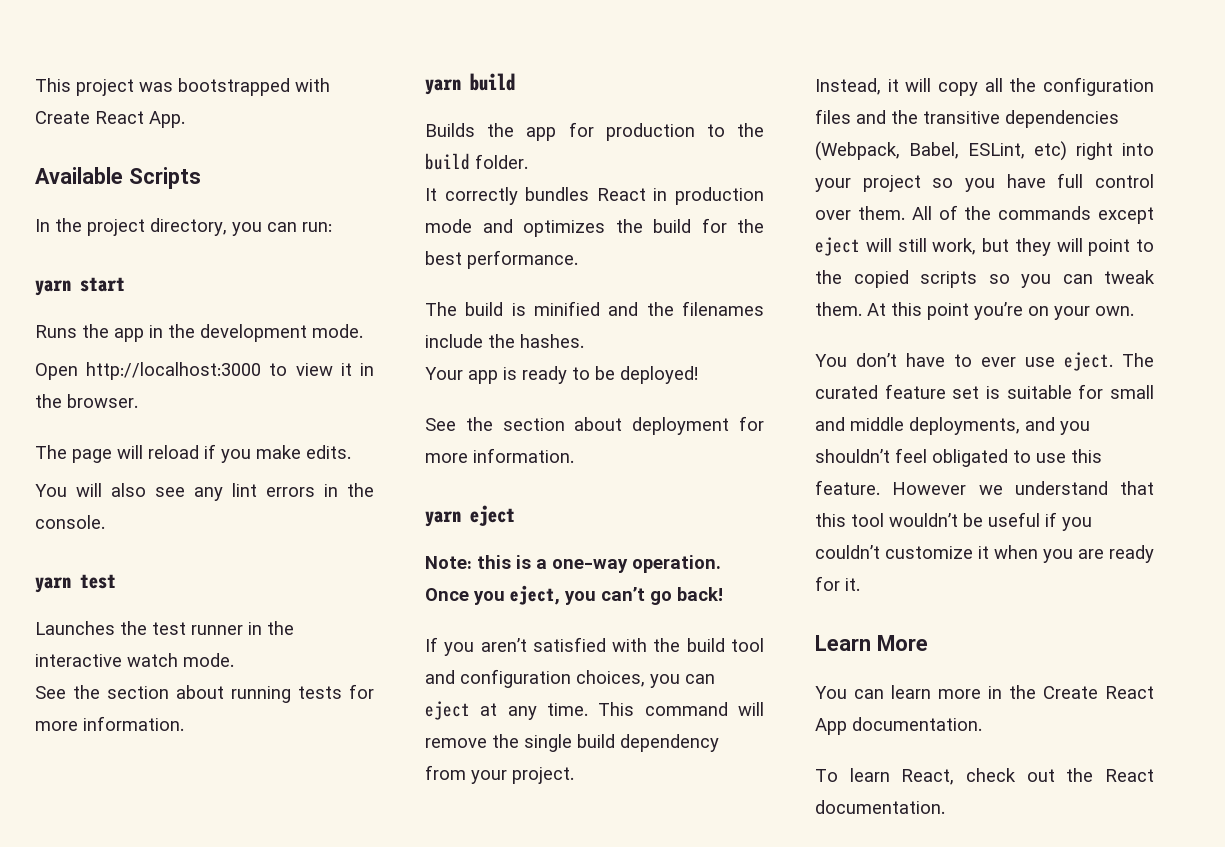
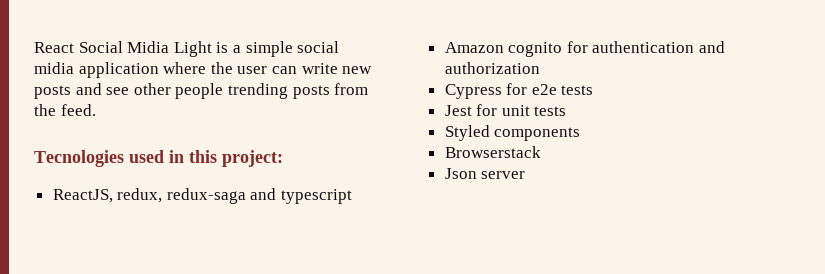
- This project was bootstrapped with Create React App.
- Available Scripts
- In the project directory, you can run:
- yarn start
- Runs the app in the development mode.
- Open http://localhost:3000 to view it in the browser.
- The page will reload if you make edits.
- You will also see any lint errors in the console.
- yarn test
- Launches the test runner in the interactive watch mode.
- See the section about running tests for more information.
- yarn build
- Builds the app for production to the build folder.
- It correctly bundles React in production mode and optimizes the build for the best performance.
- The build is minified and the filenames include the hashes.
- Your app is ready to be deployed!
- See the section about deployment for more information.
- yarn eject
- Note: this is a one-way operation. Once you eject, you can’t go back!
- If you aren’t satisfied with the build tool and configuration choices, you can eject at any time. This command will remove the single build dependency from your project.
- Instead, it will copy all the configuration files and the transitive dependencies (Webpack, Babel, ESLint, etc) right into your project so you have full control over them. All of the commands except eject will still work, but they will point to the copied scripts so you can tweak them. At this point you’re on your own.
- You don’t have to ever use eject. The curated feature set is suitable for small and middle deployments, and you shouldn’t feel obligated to use this feature. However we understand that this tool wouldn’t be useful if you couldn’t customize it when you are ready for it.
- Learn More
- You can learn more in the Create React App documentation.
- To learn React, check out the React documentation.
+ React Social Midia Light is a simple social midia application where the user can write new posts and see other people trending posts from the feed.
+ Tecnologies used in this project:
+ ReactJS, redux, redux-saga and typescript
+ Amazon cognito for authentication and authorization
+ Cypress for e2e tests
+ Jest for unit tests
+ Styled components
+ Browserstack
+ Json server

